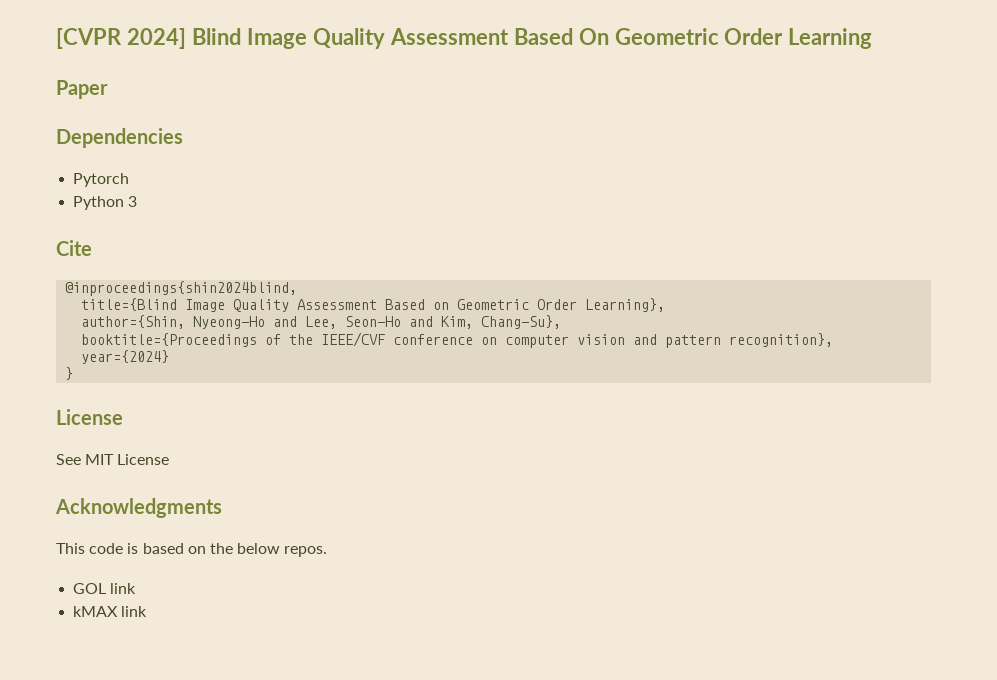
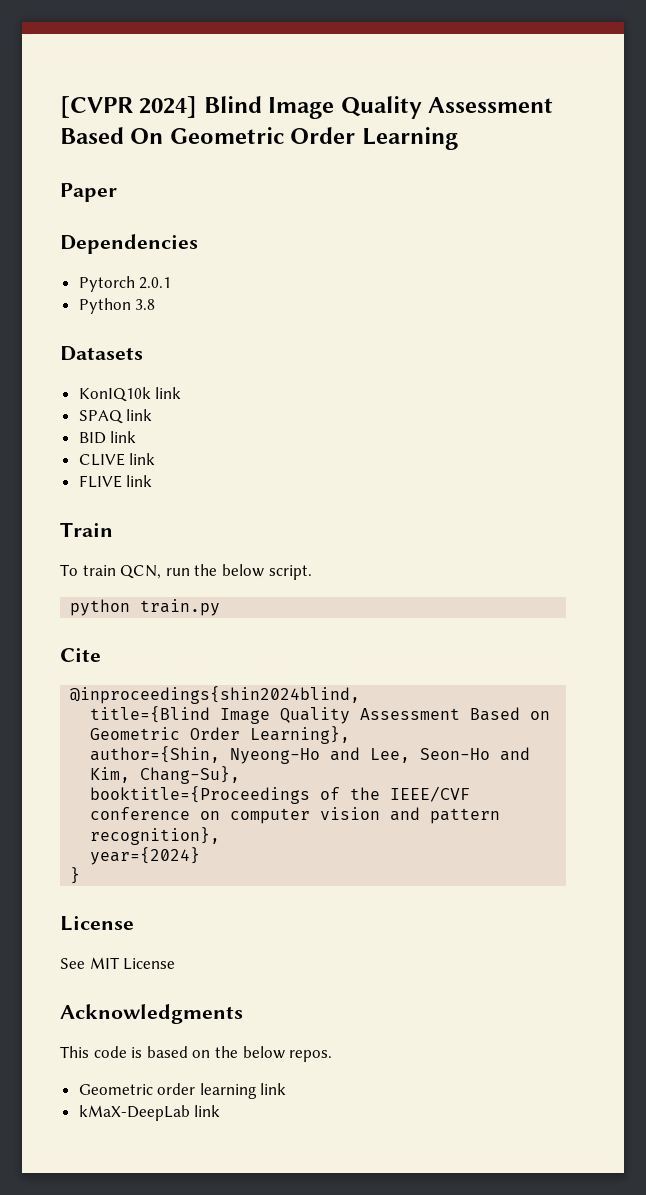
- Pytorch
+ Pytorch 2.0.1
- Python 3
+ Python 3.8
+ Datasets
+ KonIQ10k link
+ SPAQ link
+ BID link
+ CLIVE link
+ FLIVE link
+ Train
+ To train QCN, run the below script.
+ python train.py
- GOL link
- kMAX link
+ Geometric order learning link
+ kMaX-DeepLab link

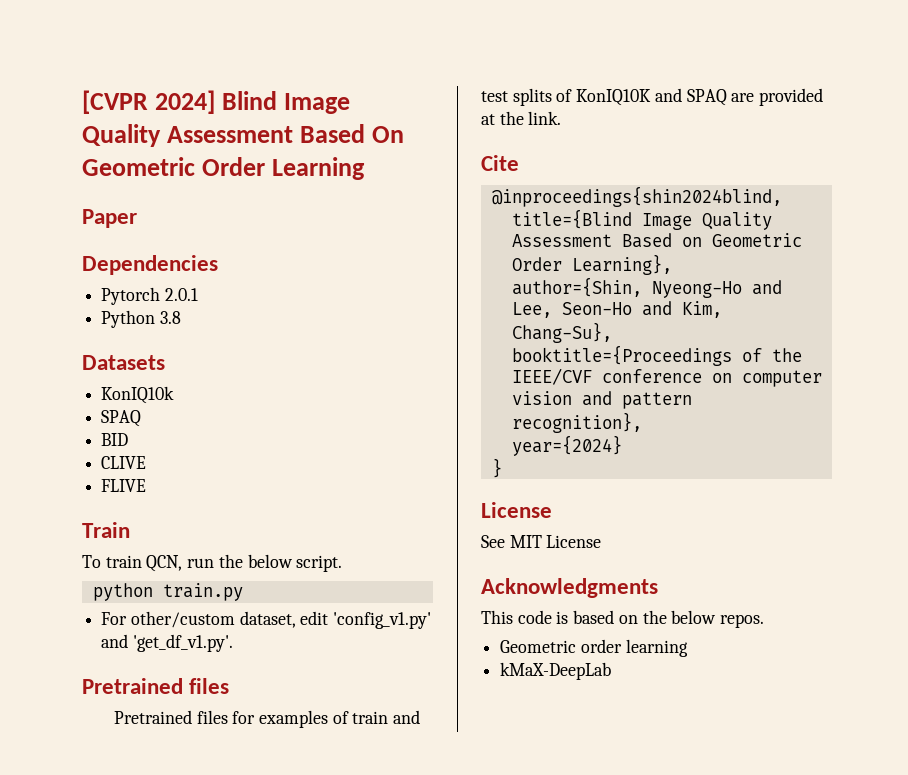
- KonIQ10k link
- SPAQ link
+ KonIQ10k
+ SPAQ
- BID link
+ BID
- CLIVE link
+ CLIVE
- FLIVE link
+ FLIVE
+ For other/custom dataset, edit 'config_v1.py' and 'get_df_v1.py'.
+ Pretrained files
+ Pretrained files for examples of train and test splits of KonIQ10K and SPAQ are provided at the link.
- Geometric order learning link
+ Geometric order learning
- kMaX-DeepLab link
+ kMaX-DeepLab

